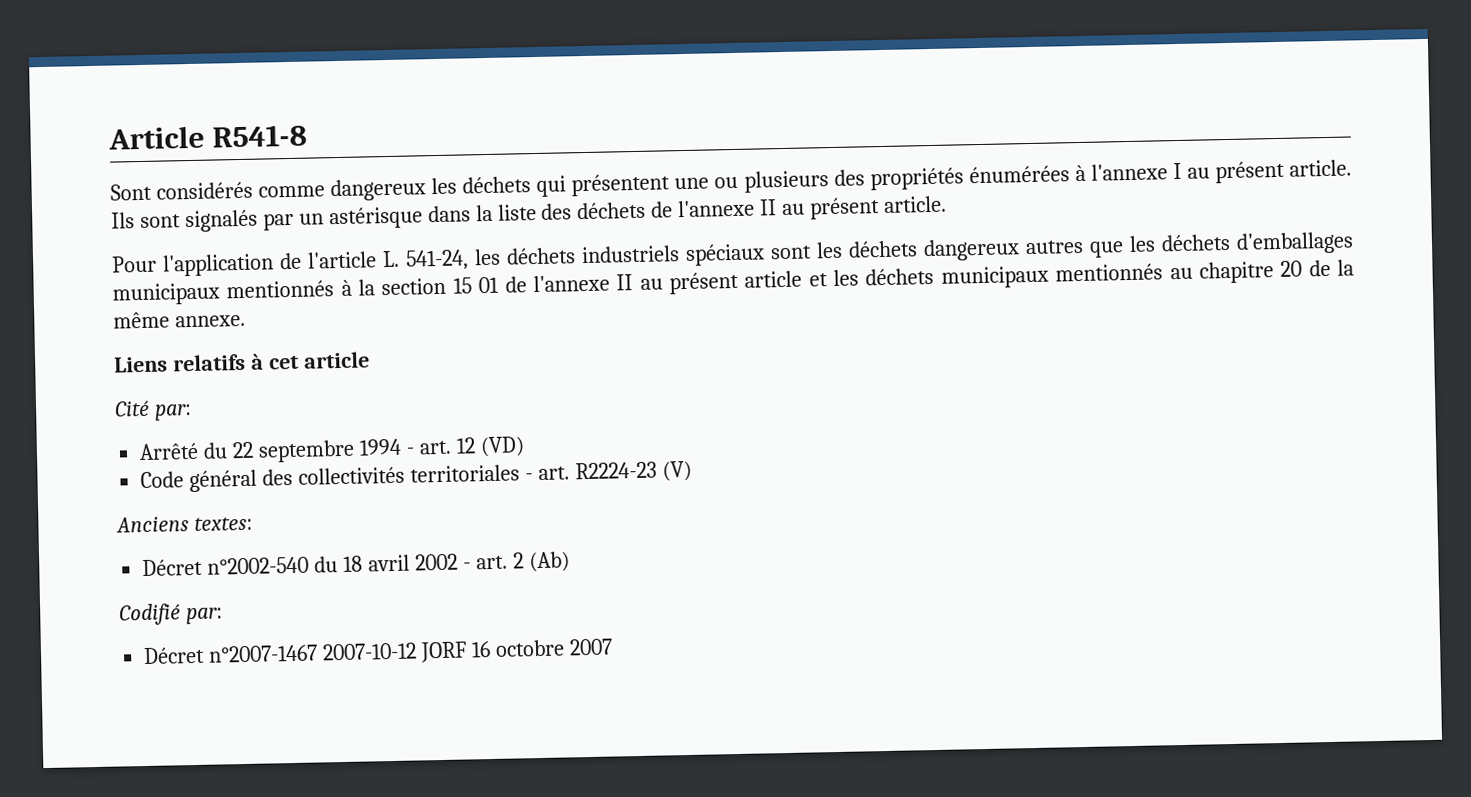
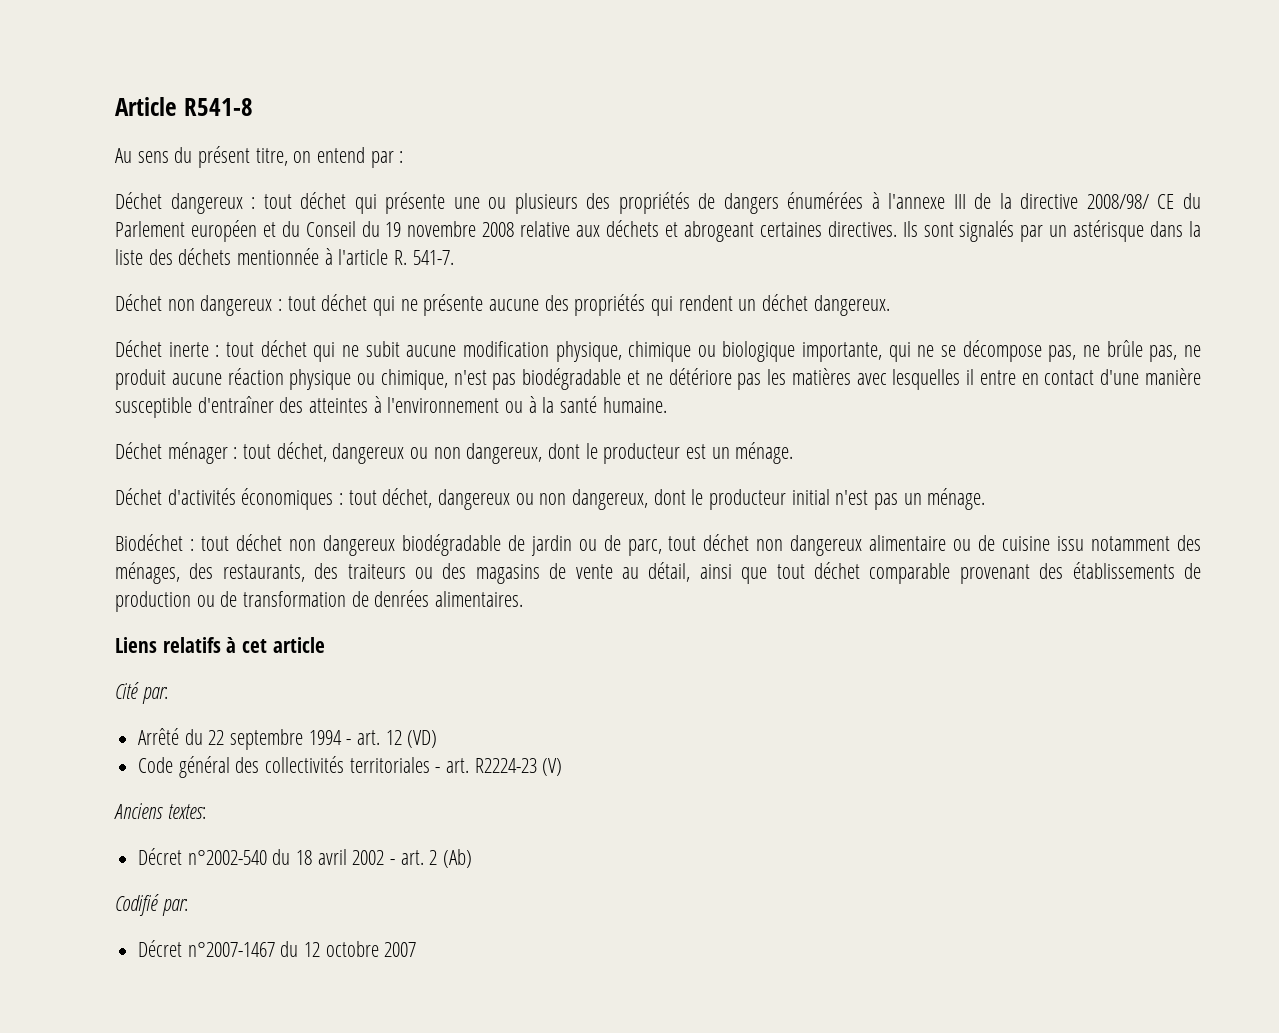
- Sont considérés comme dangereux les déchets qui présentent une ou plusieurs des propriétés énumérées à l'annexe I au présent article.
+ Au sens du présent titre, on entend par :
+ Déchet dangereux : tout déchet qui présente une ou plusieurs des propriétés de dangers énumérées à l'annexe III de la directive 2008/98/ CE du Parlement européen et du Conseil du 19 novembre 2008 relative aux déchets et abrogeant certaines directives.
- Ils sont signalés par un astérisque dans la liste des déchets de l'annexe II au présent article.
- Pour l'application de l'article L. 541-24, les déchets industriels spéciaux sont les déchets dangereux autres que les déchets d'emballages municipaux mentionnés à la section 15 01 de l'annexe II au présent article et les déchets municipaux mentionnés au chapitre 20 de la même annexe.
+ Ils sont signalés par un astérisque dans la liste des déchets mentionnée à l'article R. 541-7.
+ Déchet non dangereux : tout déchet qui ne présente aucune des propriétés qui rendent un déchet dangereux.
+ Déchet inerte : tout déchet qui ne subit aucune modification physique, chimique ou biologique importante, qui ne se décompose pas, ne brûle pas, ne produit aucune réaction physique ou chimique, n'est pas biodégradable et ne détériore pas les matières avec lesquelles il entre en contact d'une manière susceptible d'entraîner des atteintes à l'environnement ou à la santé humaine.
+ Déchet ménager : tout déchet, dangereux ou non dangereux, dont le producteur est un ménage.
+ Déchet d'activités économiques : tout déchet, dangereux ou non dangereux, dont le producteur initial n'est pas un ménage.
+ Biodéchet : tout déchet non dangereux biodégradable de jardin ou de parc, tout déchet non dangereux alimentaire ou de cuisine issu notamment des ménages, des restaurants, des traiteurs ou des magasins de vente au détail, ainsi que tout déchet comparable provenant des établissements de production ou de transformation de denrées alimentaires.
- Décret n°2007-1467 2007-10-12 JORF 16 octobre 2007
+ Décret n°2007-1467 du 12 octobre 2007

